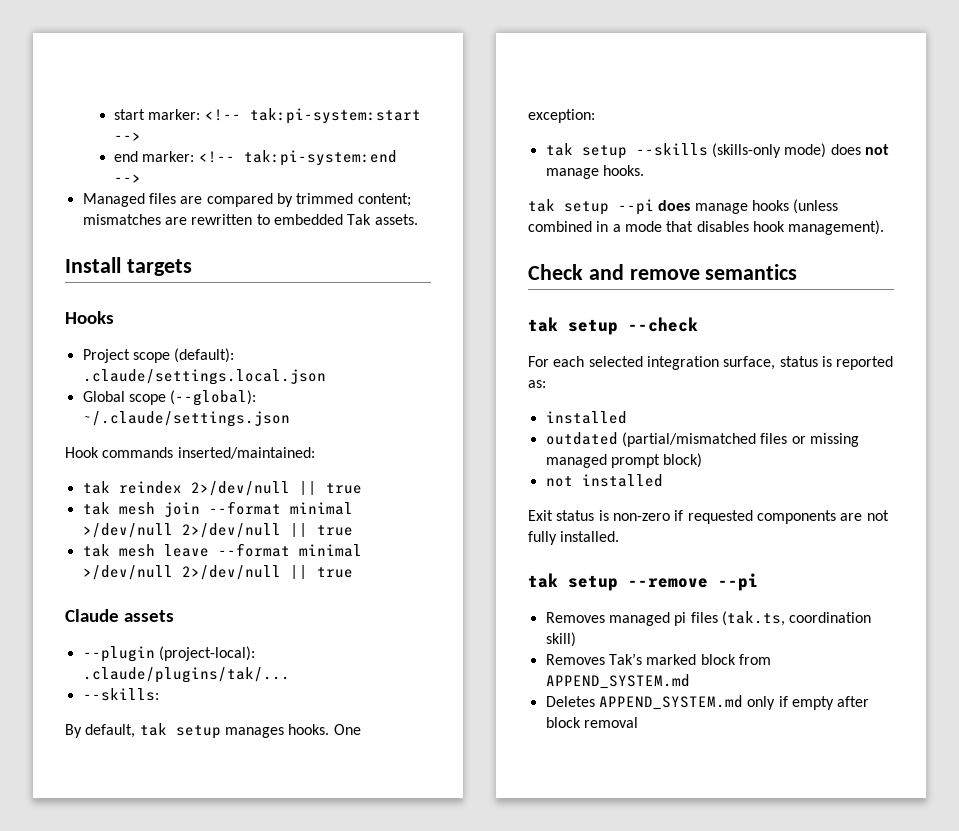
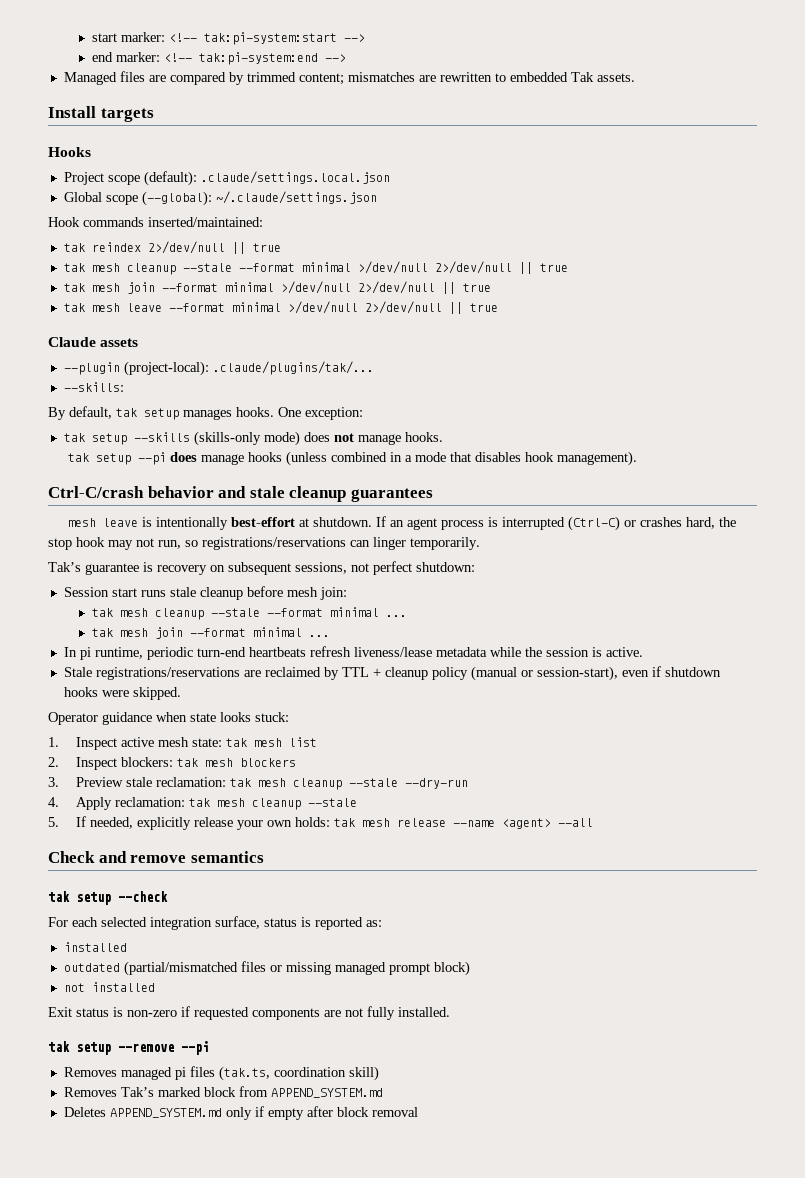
+ tak mesh cleanup --stale --format minimal >/dev/null 2>/dev/null || true
+ Ctrl-C/crash behavior and stale cleanup guarantees
+ mesh leave is intentionally best-effort at shutdown. If an agent process is interrupted (Ctrl-C) or crashes hard, the stop hook may not run, so registrations/reservations can linger temporarily.
+ Tak’s guarantee is recovery on subsequent sessions, not perfect shutdown:
+ Session start runs stale cleanup before mesh join:
+ tak mesh cleanup --stale --format minimal ...
+ tak mesh join --format minimal ...
+ In pi runtime, periodic turn-end heartbeats refresh liveness/lease metadata while the session is active.
+ Stale registrations/reservations are reclaimed by TTL + cleanup policy (manual or session-start), even if shutdown hooks were skipped.
+ Operator guidance when state looks stuck:
+ 1. Inspect active mesh state: tak mesh list
+ 2. Inspect blockers: tak mesh blockers
+ 3. Preview stale reclamation: tak mesh cleanup --stale --dry-run
+ 4. Apply reclamation: tak mesh cleanup --stale
+ 5. If needed, explicitly release your own holds: tak mesh release --name <agent> --all

